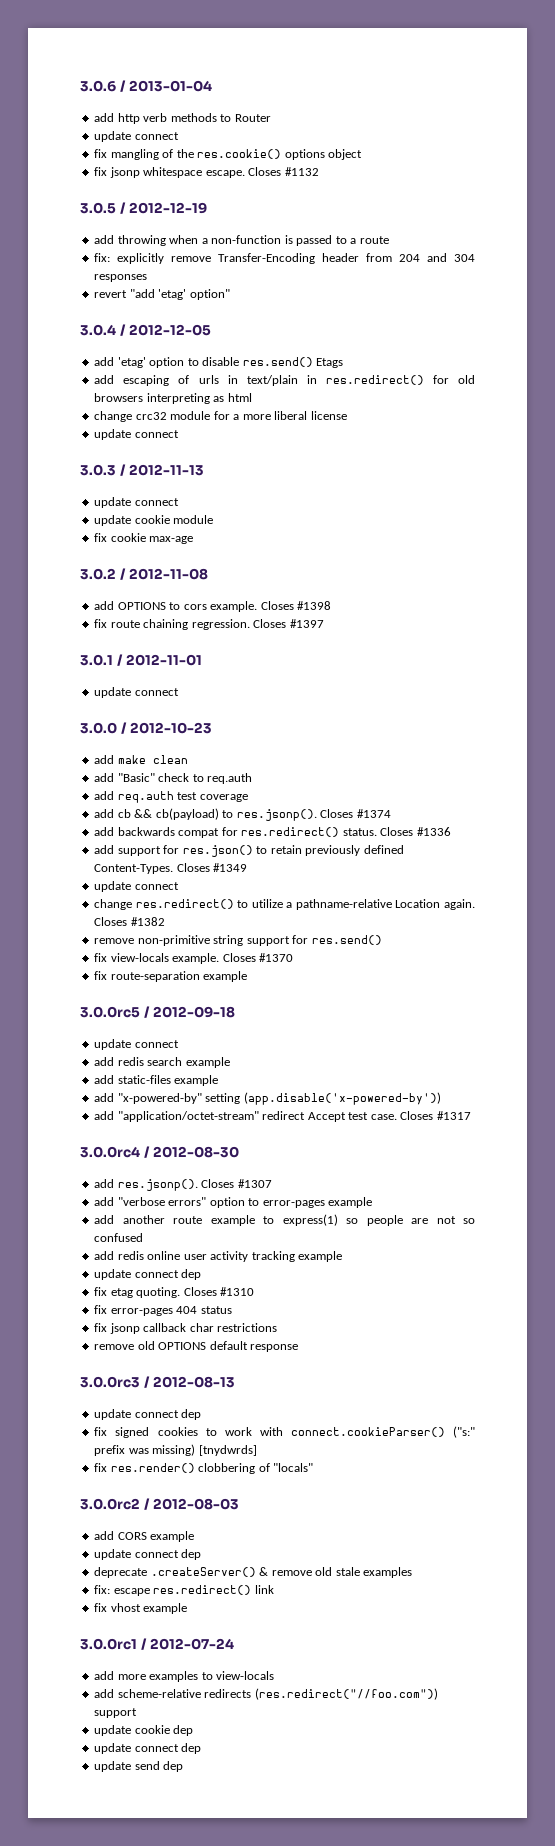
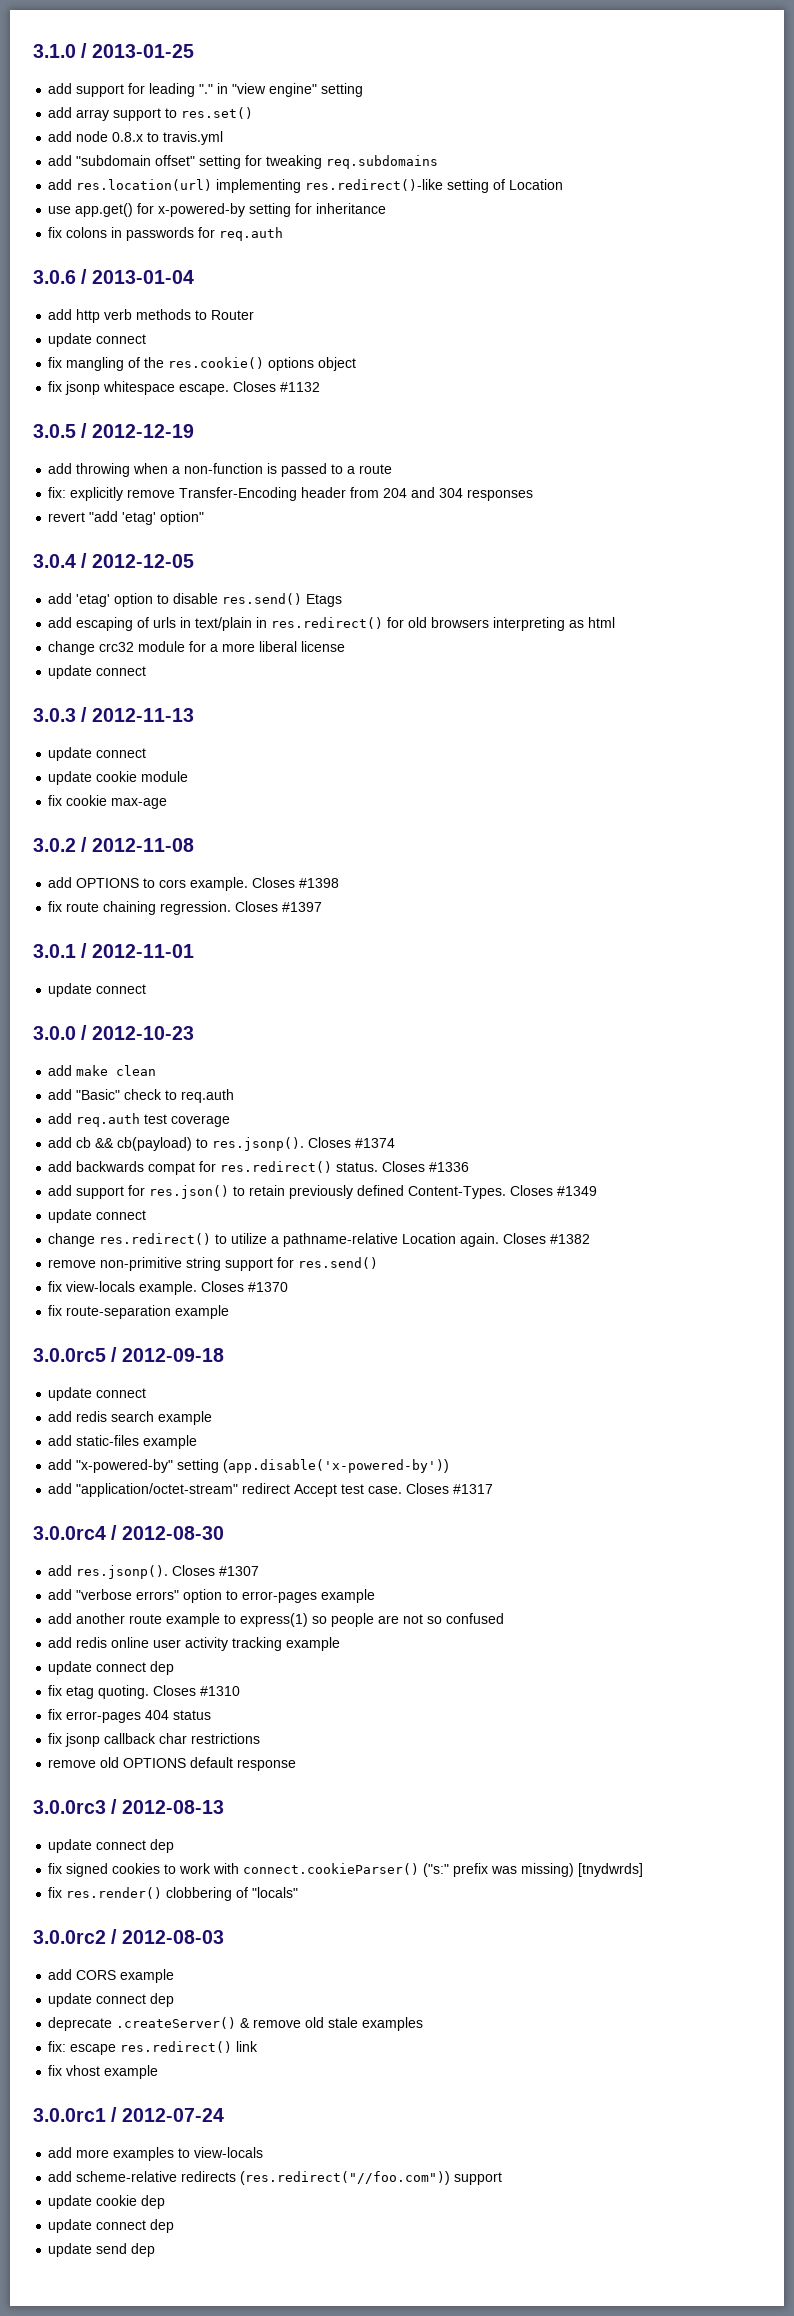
+ 3.1.0 / 2013-01-25
+ add support for leading "." in "view engine" setting
+ add array support to res.set()
+ add node 0.8.x to travis.yml
+ add "subdomain offset" setting for tweaking req.subdomains
+ add res.location(url) implementing res.redirect()-like setting of Location
+ use app.get() for x-powered-by setting for inheritance
+ fix colons in passwords for req.auth

